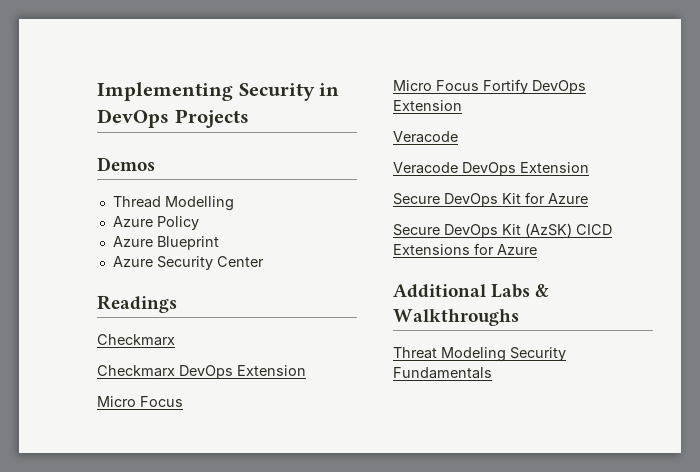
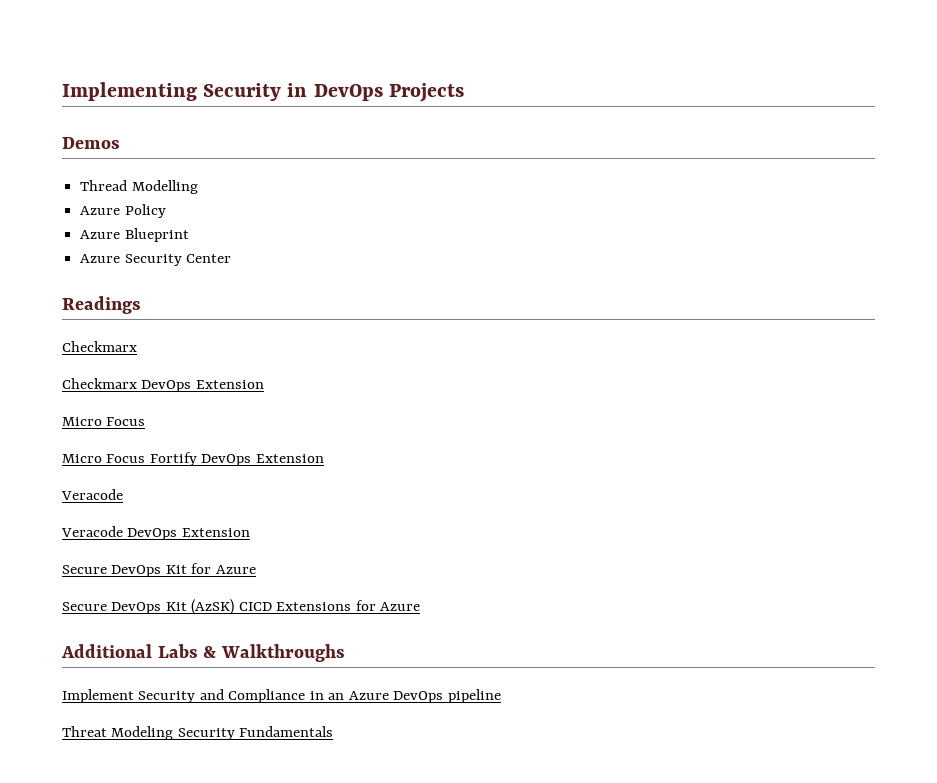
+ Implement Security and Compliance in an Azure DevOps pipeline

